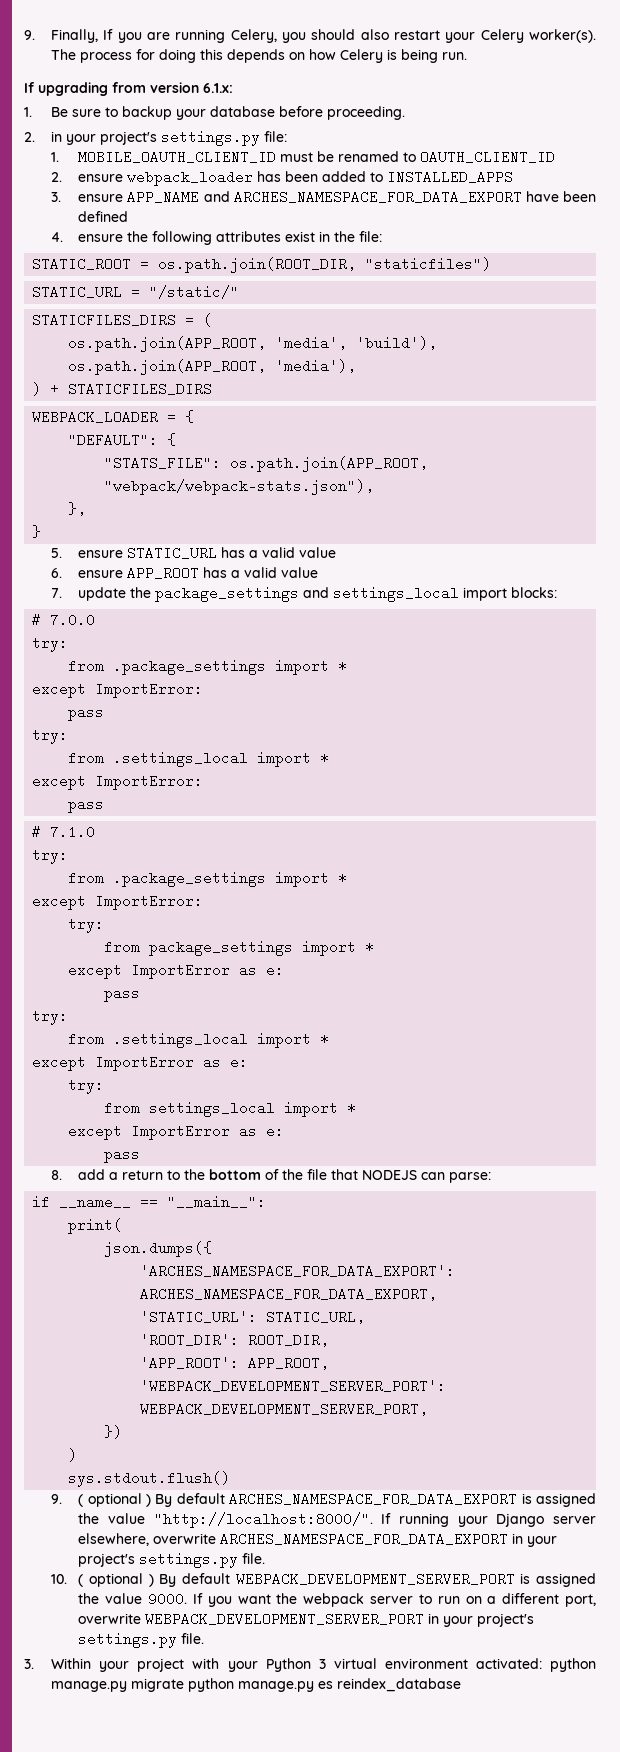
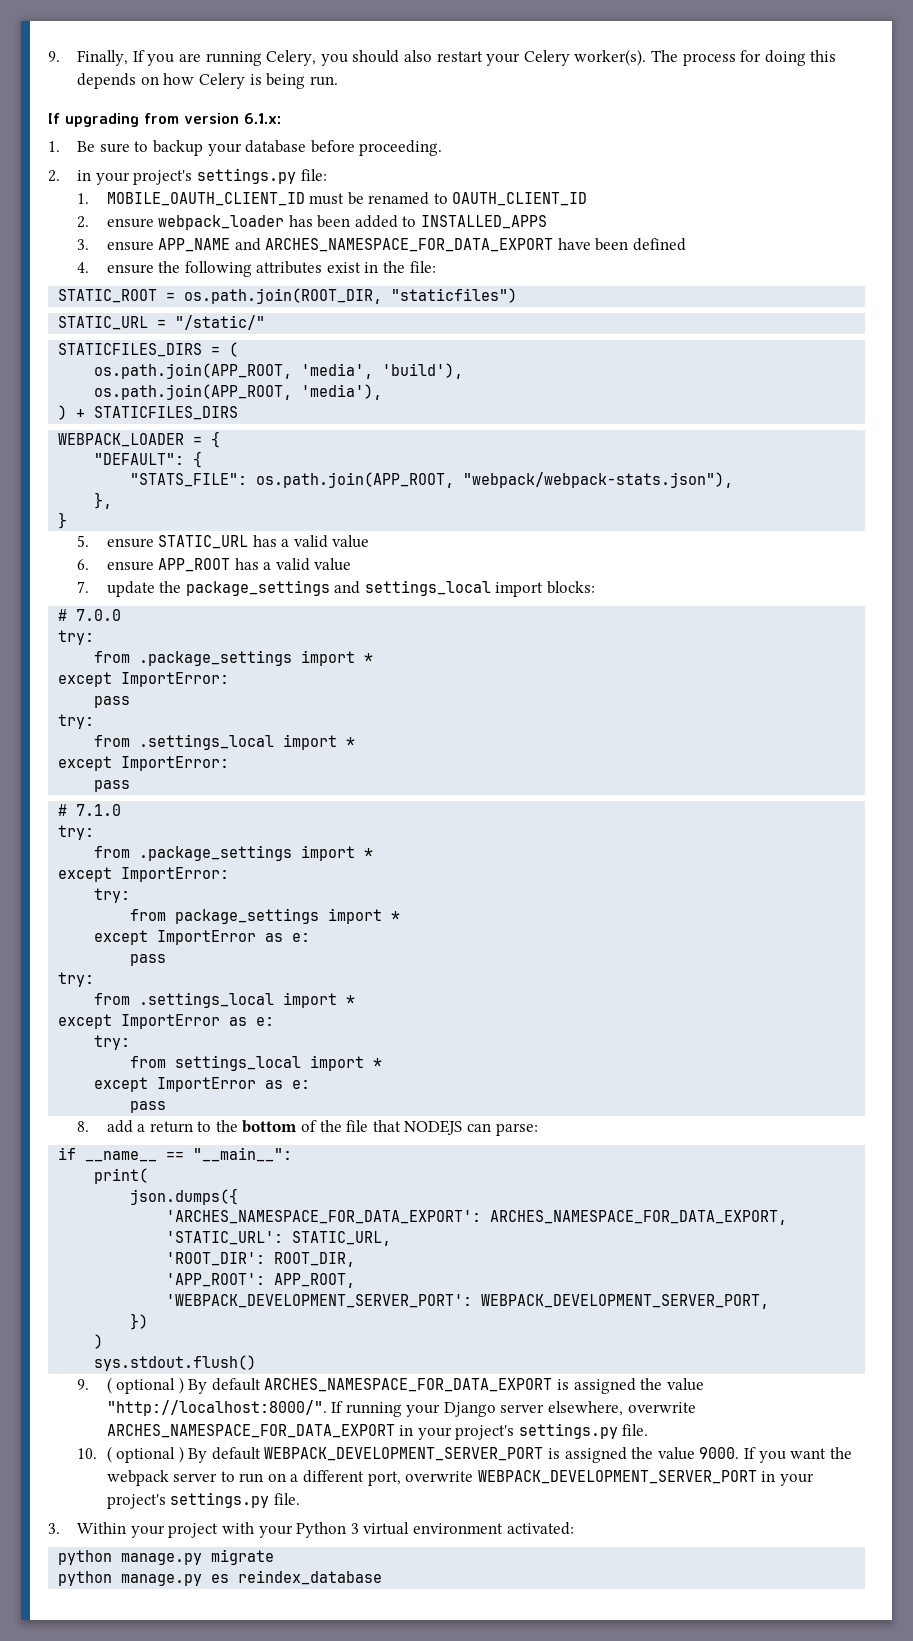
- 3. Within your project with your Python 3 virtual environment activated: python manage.py migrate python manage.py es reindex_database
+ 3. Within your project with your Python 3 virtual environment activated:
+ python manage.py migrate
+ python manage.py es reindex_database

